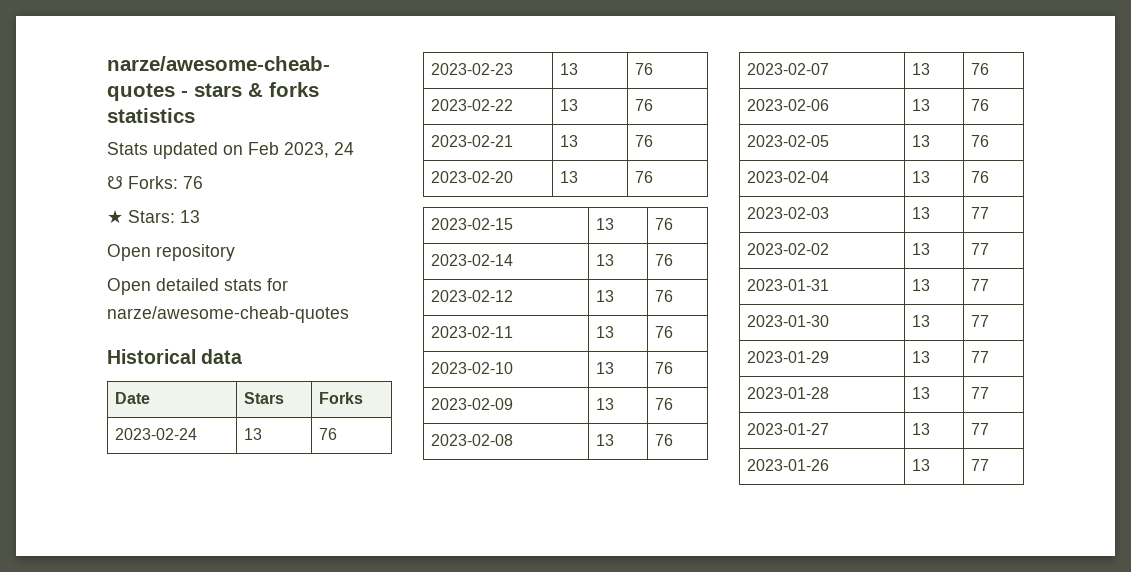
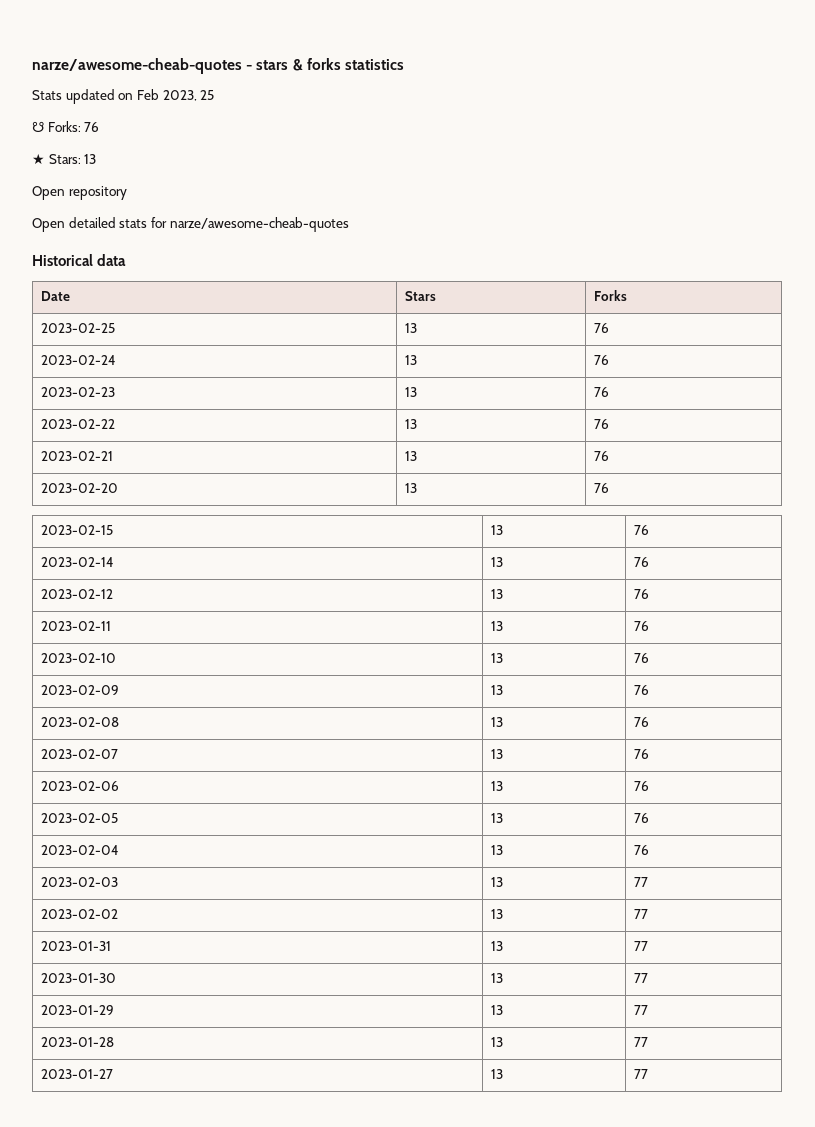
- Stats updated on Feb 2023, 24
+ Stats updated on Feb 2023, 25
+ 2023-02-25 | 13 | 76
- 2023-01-26 | 13 | 77

